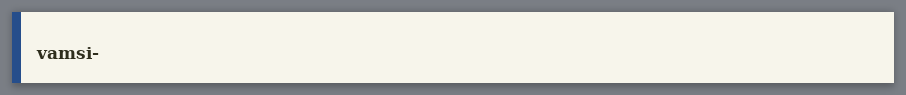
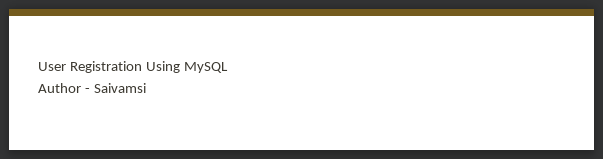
- vamsi-
+ User Registration Using MySQL
+ Author - Saivamsi

